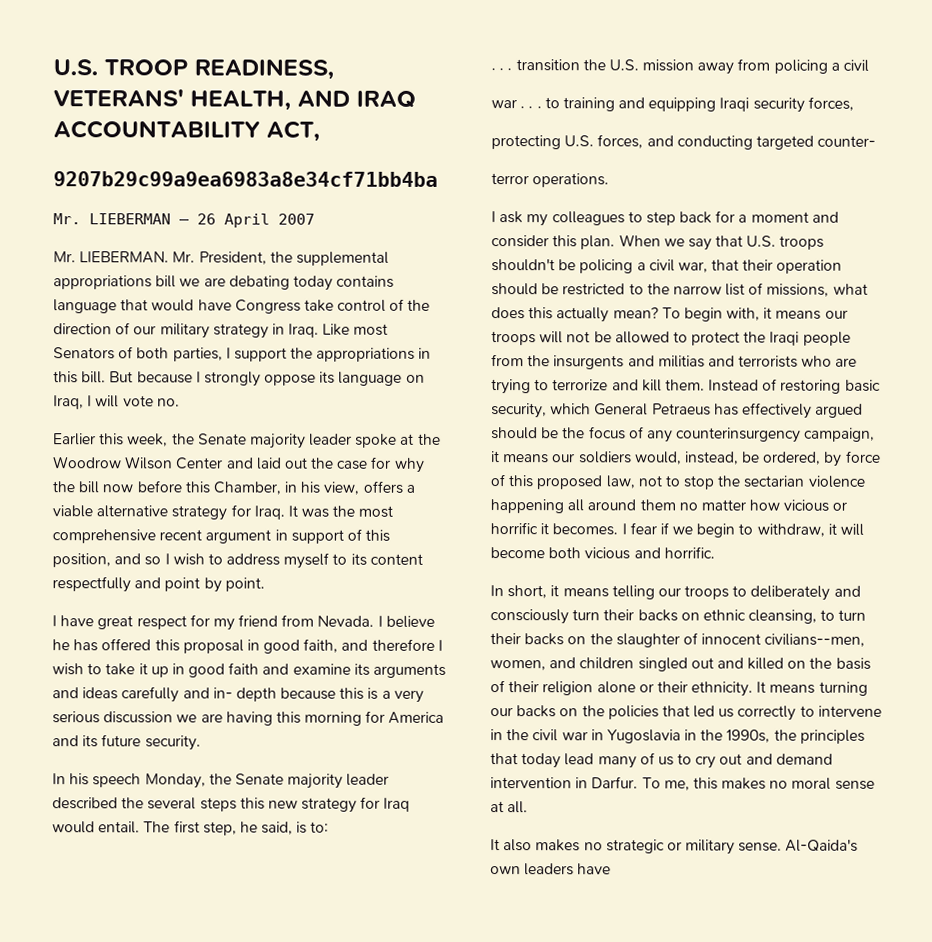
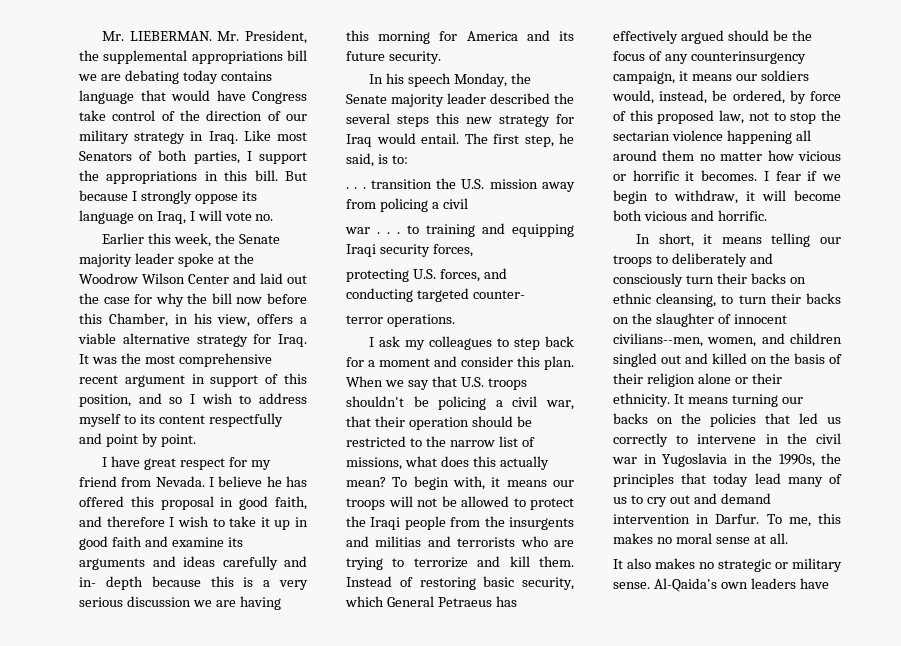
- U.S. TROOP READINESS, VETERANS' HEALTH, AND IRAQ ACCOUNTABILITY ACT,
- 9207b29c99a9ea6983a8e34cf71bb4ba
- Mr. LIEBERMAN — 26 April 2007

